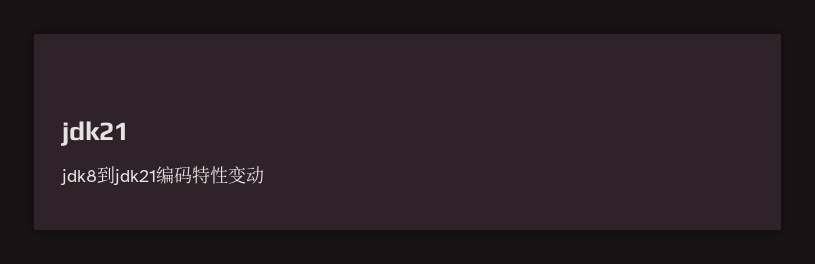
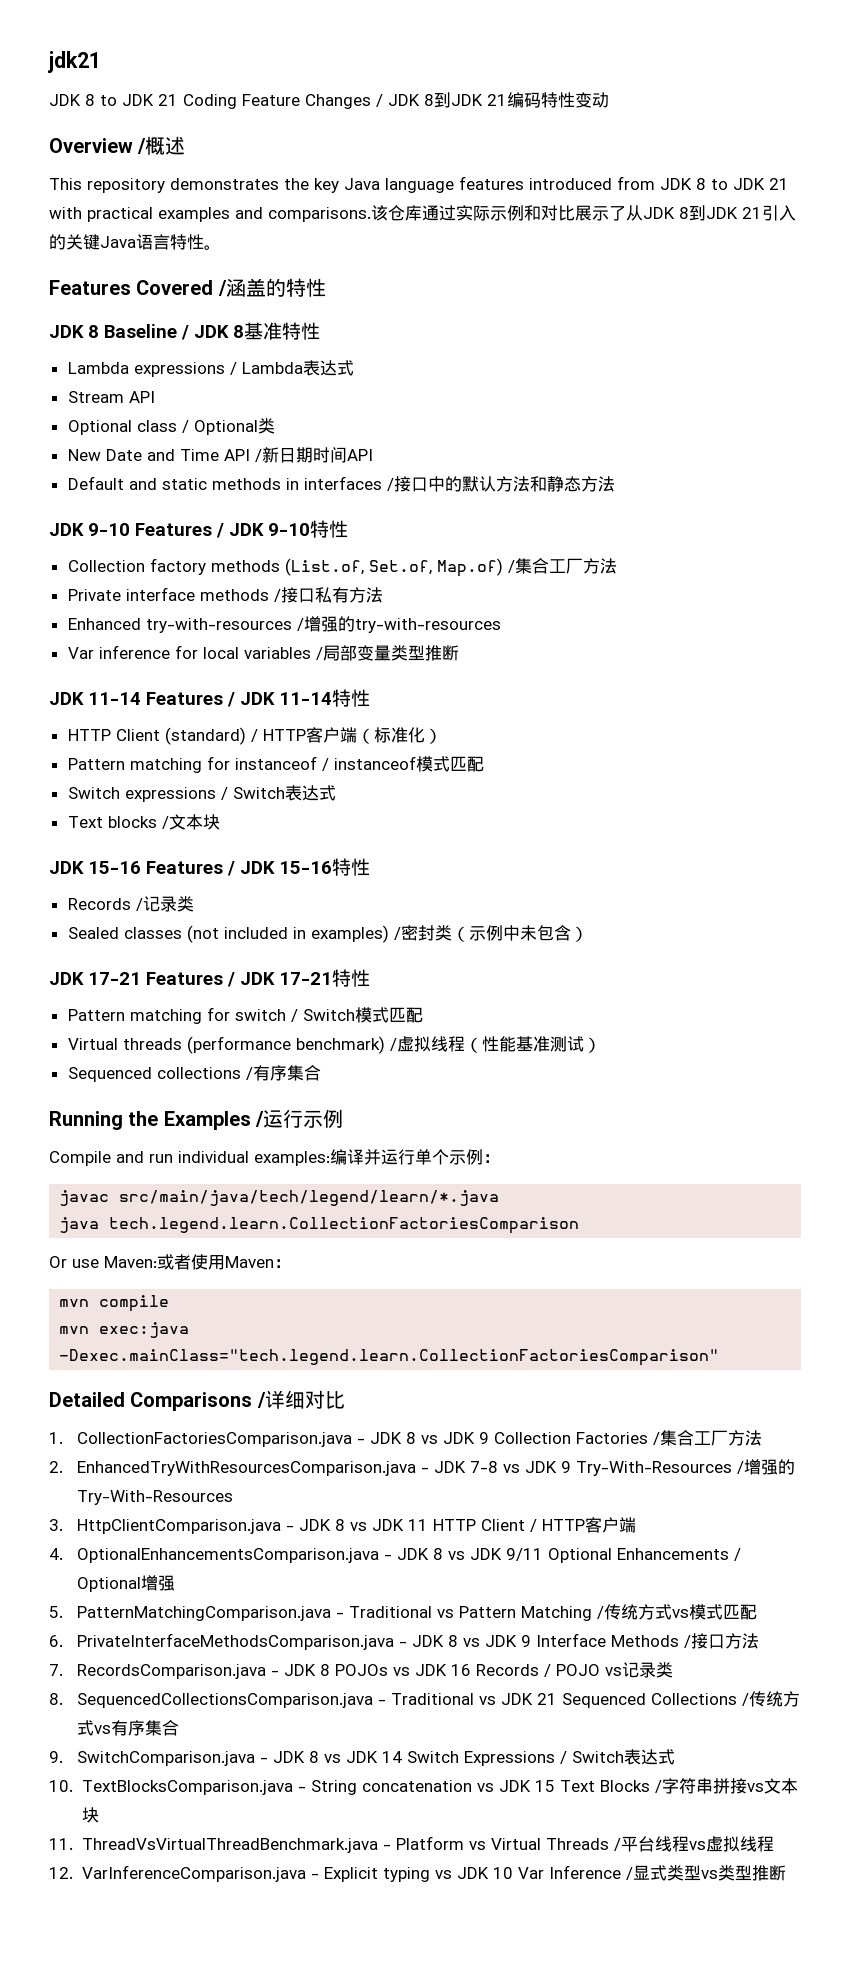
- jdk8到jdk21编码特性变动
+ JDK 8 to JDK 21 Coding Feature Changes / JDK 8到JDK 21编码特性变动
+ Overview /概述
+ This repository demonstrates the key Java language features introduced from JDK 8 to JDK 21 with practical examples and comparisons.该仓库通过实际示例和对比展示了从JDK 8到JDK 21引入的关键Java语言特性。
+ Features Covered /涵盖的特性
+ JDK 8 Baseline / JDK 8基准特性
+ Lambda expressions / Lambda表达式
+ Stream API
+ Optional class / Optional类
+ New Date and Time API /新日期时间API
+ Default and static methods in interfaces /接口中的默认方法和静态方法
+ JDK 9-10 Features / JDK 9-10特性
+ Collection factory methods (List.of, Set.of, Map.of) /集合工厂方法
+ Private interface methods /接口私有方法
+ Enhanced try-with-resources /增强的try-with-resources
+ Var inference for local variables /局部变量类型推断
+ JDK 11-14 Features / JDK 11-14特性
+ HTTP Client (standard) / HTTP客户端（标准化）
+ Pattern matching for instanceof / instanceof模式匹配
+ Switch expressions / Switch表达式
+ Text blocks /文本块
+ JDK 15-16 Features / JDK 15-16特性
+ Records /记录类
+ Sealed classes (not included in examples) /密封类（示例中未包含）
+ JDK 17-21 Features / JDK 17-21特性
+ Pattern matching for switch / Switch模式匹配
+ Virtual threads (performance benchmark) /虚拟线程（性能基准测试）
+ Sequenced collections /有序集合
+ Running the Examples /运行示例
+ Compile and run individual examples:编译并运行单个示例：
+ javac src/main/java/tech/legend/learn/*.java
+ java tech.legend.learn.CollectionFactoriesComparison
+ Or use Maven:或者使用Maven：
+ mvn compile
+ mvn exec:java -Dexec.mainClass="tech.legend.learn.CollectionFactoriesComparison"
+ Detailed Comparisons /详细对比
+ 1. CollectionFactoriesComparison.java - JDK 8 vs JDK 9 Collection Factories /集合工厂方法
+ 2. EnhancedTryWithResourcesComparison.java - JDK 7-8 vs JDK 9 Try-With-Resources /增强的Try-With-Resources
+ 3. HttpClientComparison.java - JDK 8 vs JDK 11 HTTP Client / HTTP客户端
+ 4. OptionalEnhancementsComparison.java - JDK 8 vs JDK 9/11 Optional Enhancements / Optional增强
+ 5. PatternMatchingComparison.java - Traditional vs Pattern Matching /传统方式vs模式匹配
+ 6. PrivateInterfaceMethodsComparison.java - JDK 8 vs JDK 9 Interface Methods /接口方法
+ 7. RecordsComparison.java - JDK 8 POJOs vs JDK 16 Records / POJO vs记录类
+ 8. SequencedCollectionsComparison.java - Traditional vs JDK 21 Sequenced Collections /传统方式vs有序集合
+ 9. SwitchComparison.java - JDK 8 vs JDK 14 Switch Expressions / Switch表达式
+ 10. TextBlocksComparison.java - String concatenation vs JDK 15 Text Blocks /字符串拼接vs文本块
+ 11. ThreadVsVirtualThreadBenchmark.java - Platform vs Virtual Threads /平台线程vs虚拟线程
+ 12. VarInferenceComparison.java - Explicit typing vs JDK 10 Var Inference /显式类型vs类型推断

